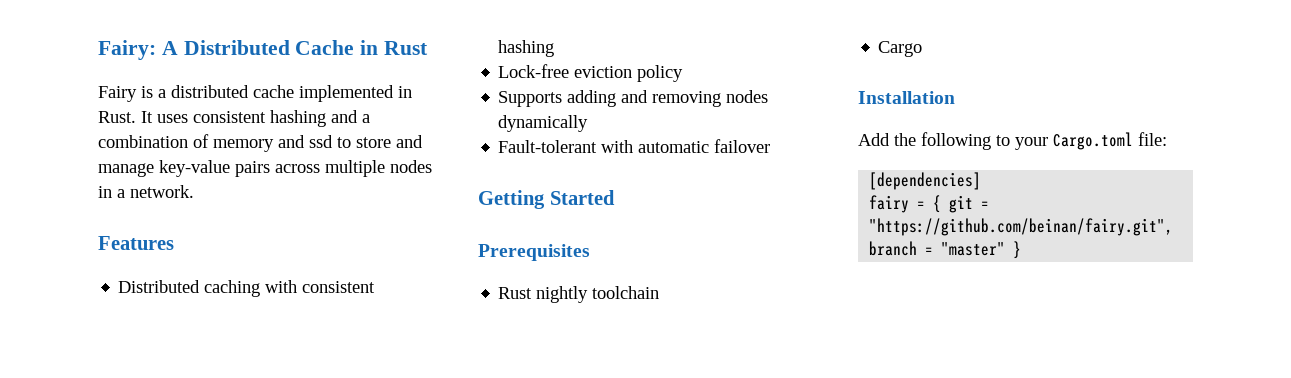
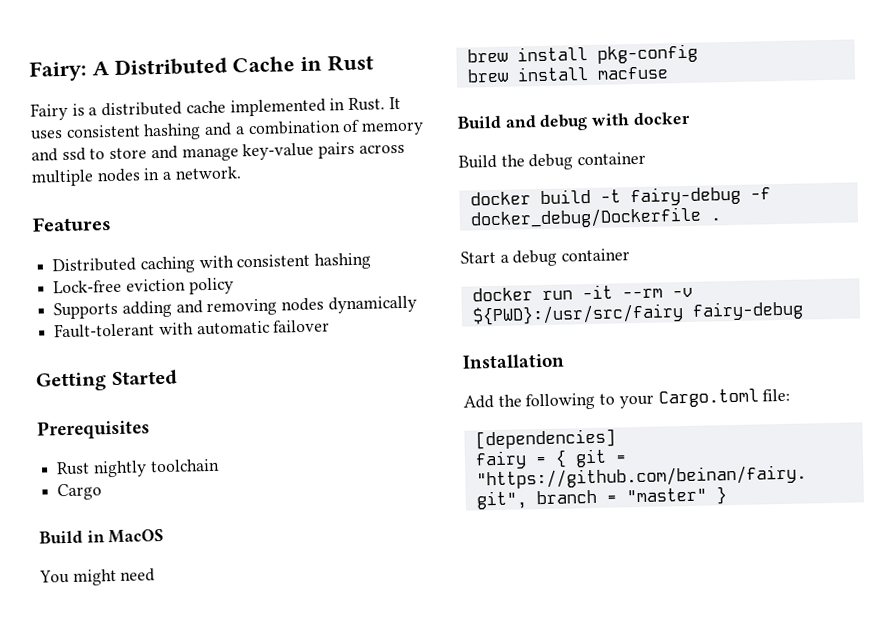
+ Build in MacOS
+ You might need
+ brew install pkg-config
+ brew install macfuse
+ Build and debug with docker
+ Build the debug container
+ docker build -t fairy-debug -f docker_debug/Dockerfile .
+ Start a debug container
+ docker run -it --rm -v ${PWD}:/usr/src/fairy fairy-debug

